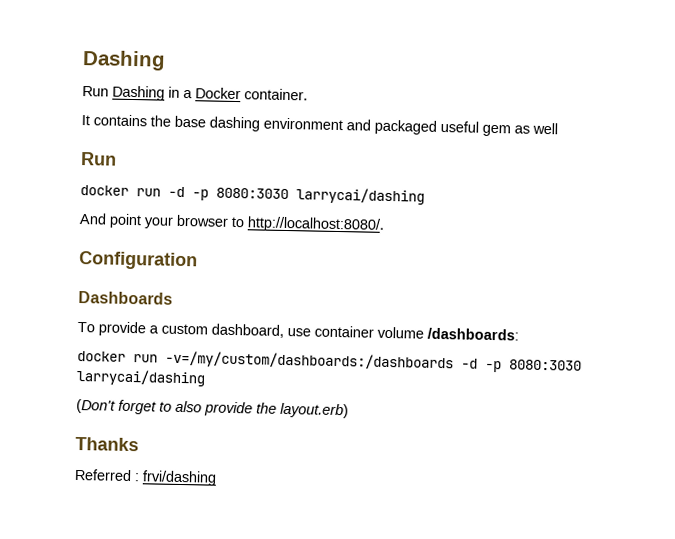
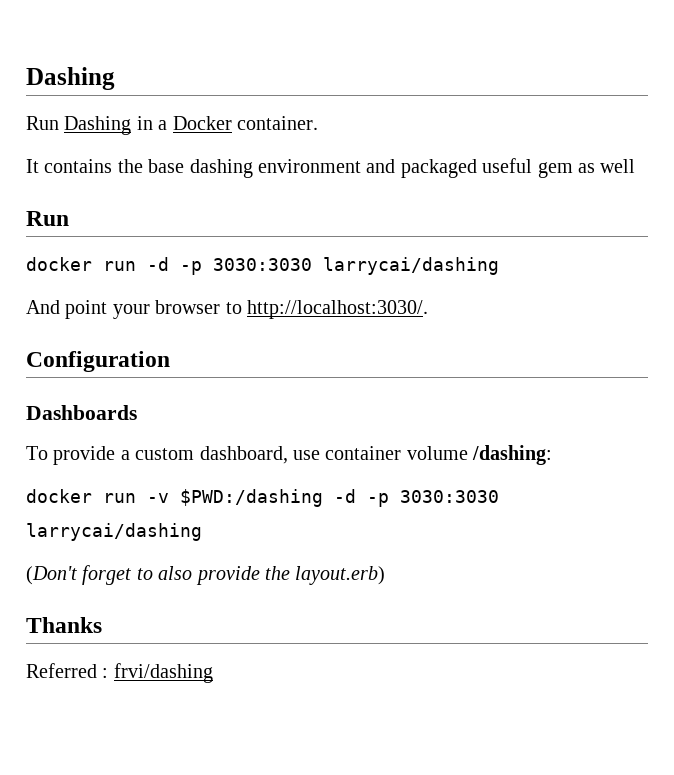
- docker run -d -p 8080:3030 larrycai/dashing
+ docker run -d -p 3030:3030 larrycai/dashing
- And point your browser to http://localhost:8080/.
+ And point your browser to http://localhost:3030/.
- To provide a custom dashboard, use container volume /dashboards:
- docker run -v=/my/custom/dashboards:/dashboards -d -p 8080:3030 larrycai/dashing
+ To provide a custom dashboard, use container volume /dashing:
+ docker run -v $PWD:/dashing -d -p 3030:3030 larrycai/dashing

